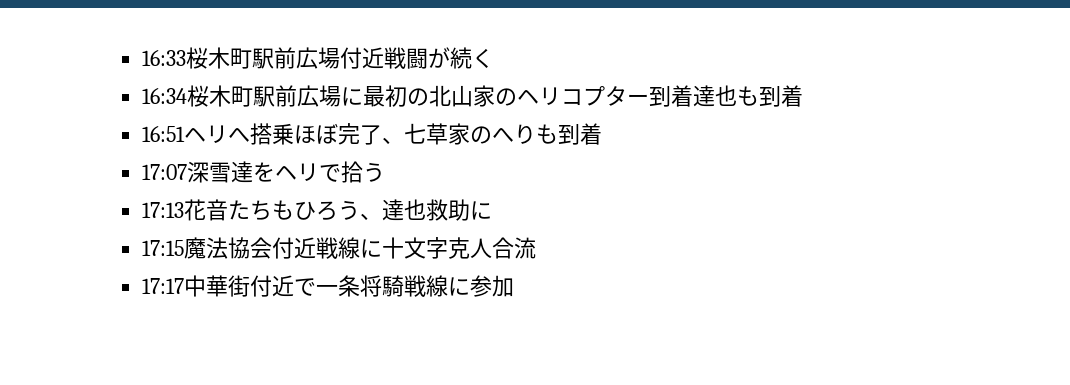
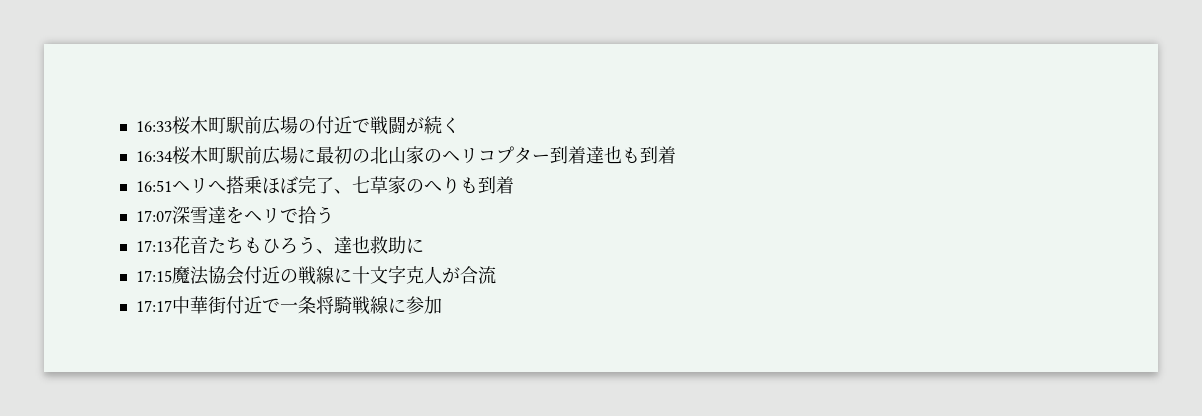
- 16:33桜木町駅前広場付近戦闘が続く
+ 16:33桜木町駅前広場の付近で戦闘が続く
- 17:15魔法協会付近戦線に十文字克人合流
+ 17:15魔法協会付近の戦線に十文字克人が合流

